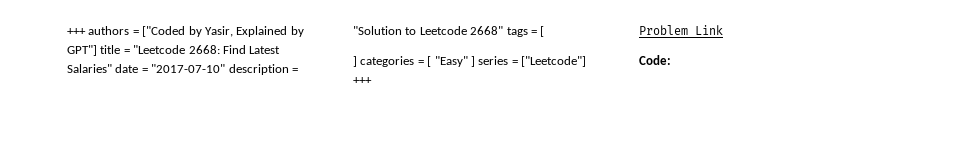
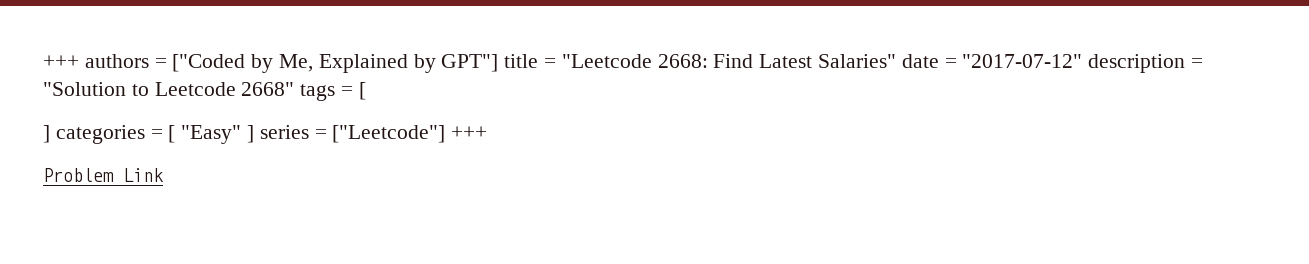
- +++ authors = ["Coded by Yasir, Explained by GPT"] title = "Leetcode 2668: Find Latest Salaries" date = "2017-07-10" description = "Solution to Leetcode 2668" tags = [
+ +++ authors = ["Coded by Me, Explained by GPT"] title = "Leetcode 2668: Find Latest Salaries" date = "2017-07-12" description = "Solution to Leetcode 2668" tags = [
- Code:

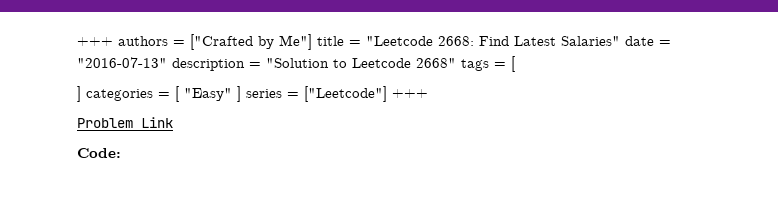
- +++ authors = ["Coded by Me, Explained by GPT"] title = "Leetcode 2668: Find Latest Salaries" date = "2017-07-12" description = "Solution to Leetcode 2668" tags = [
+ +++ authors = ["Crafted by Me"] title = "Leetcode 2668: Find Latest Salaries" date = "2016-07-13" description = "Solution to Leetcode 2668" tags = [
+ Code:

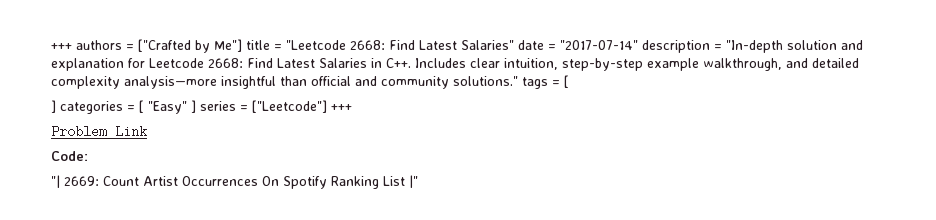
- +++ authors = ["Crafted by Me"] title = "Leetcode 2668: Find Latest Salaries" date = "2016-07-13" description = "Solution to Leetcode 2668" tags = [
+ +++ authors = ["Crafted by Me"] title = "Leetcode 2668: Find Latest Salaries" date = "2017-07-14" description = "In-depth solution and explanation for Leetcode 2668: Find Latest Salaries in C++. Includes clear intuition, step-by-step example walkthrough, and detailed complexity analysis—more insightful than official and community solutions." tags = [
+ "| 2669: Count Artist Occurrences On Spotify Ranking List |"

